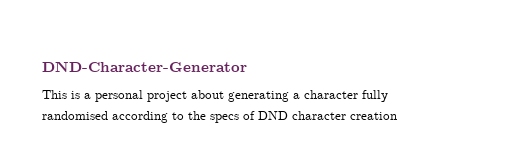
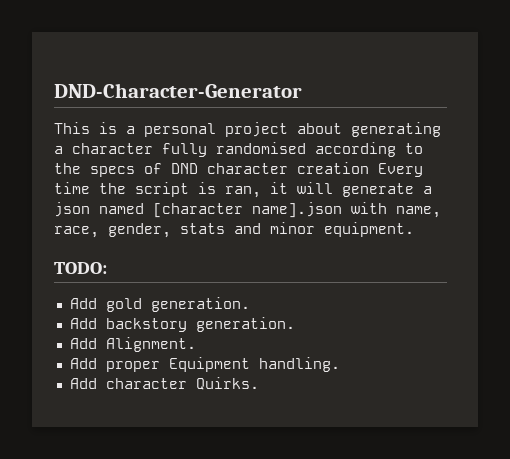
- This is a personal project about generating a character fully randomised according to the specs of DND character creation
+ This is a personal project about generating a character fully randomised according to the specs of DND character creation Every time the script is ran, it will generate a json named [character name].json with name, race, gender, stats and minor equipment.
+ TODO:
+ Add gold generation.
+ Add backstory generation.
+ Add Alignment.
+ Add proper Equipment handling.
+ Add character Quirks.

